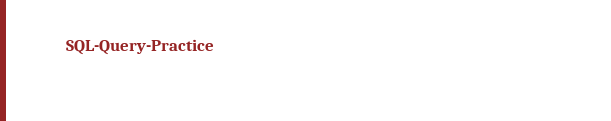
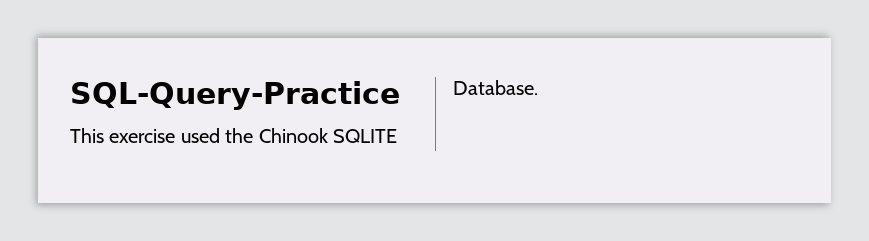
+ This exercise used the Chinook SQLITE Database.

